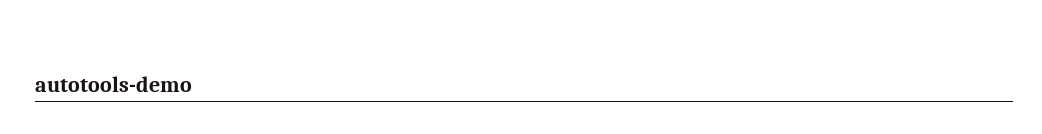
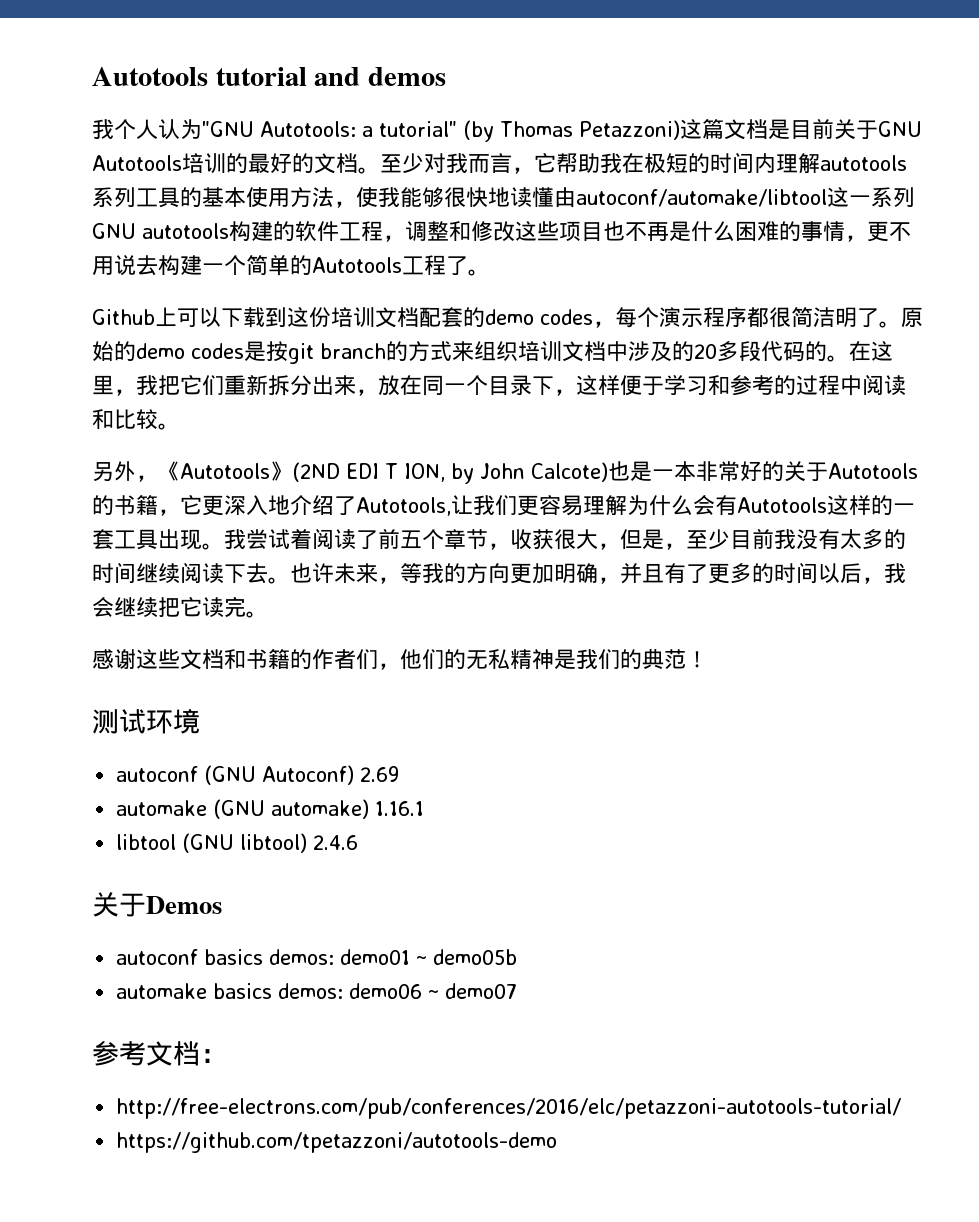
- autotools-demo
+ Autotools tutorial and demos
+ 我个人认为"GNU Autotools: a tutorial" (by Thomas Petazzoni)这篇文档是目前关于GNU Autotools培训的最好的文档。至少对我而言，它帮助我在极短的时间内理解autotools系列工具的基本使用方法，使我能够很快地读懂由autoconf/automake/libtool这一系列GNU autotools构建的软件工程，调整和修改这些项目也不再是什么困难的事情，更不用说去构建一个简单的Autotools工程了。
+ Github上可以下载到这份培训文档配套的demo codes，每个演示程序都很简洁明了。原始的demo codes是按git branch的方式来组织培训文档中涉及的20多段代码的。在这里，我把它们重新拆分出来，放在同一个目录下，这样便于学习和参考的过程中阅读和比较。
+ 另外，《Autotools》(2ND EDI T ION, by John Calcote)也是一本非常好的关于Autotools的书籍，它更深入地介绍了Autotools,让我们更容易理解为什么会有Autotools这样的一套工具出现。我尝试着阅读了前五个章节，收获很大，但是，至少目前我没有太多的时间继续阅读下去。也许未来，等我的方向更加明确，并且有了更多的时间以后，我会继续把它读完。
+ 感谢这些文档和书籍的作者们，他们的无私精神是我们的典范！
+ 测试环境
+ autoconf (GNU Autoconf) 2.69
+ automake (GNU automake) 1.16.1
+ libtool (GNU libtool) 2.4.6
+ 关于Demos
+ autoconf basics demos: demo01 ~ demo05b
+ automake basics demos: demo06 ~ demo07
+ 参考文档：
+ http://free-electrons.com/pub/conferences/2016/elc/petazzoni-autotools-tutorial/
+ https://github.com/tpetazzoni/autotools-demo

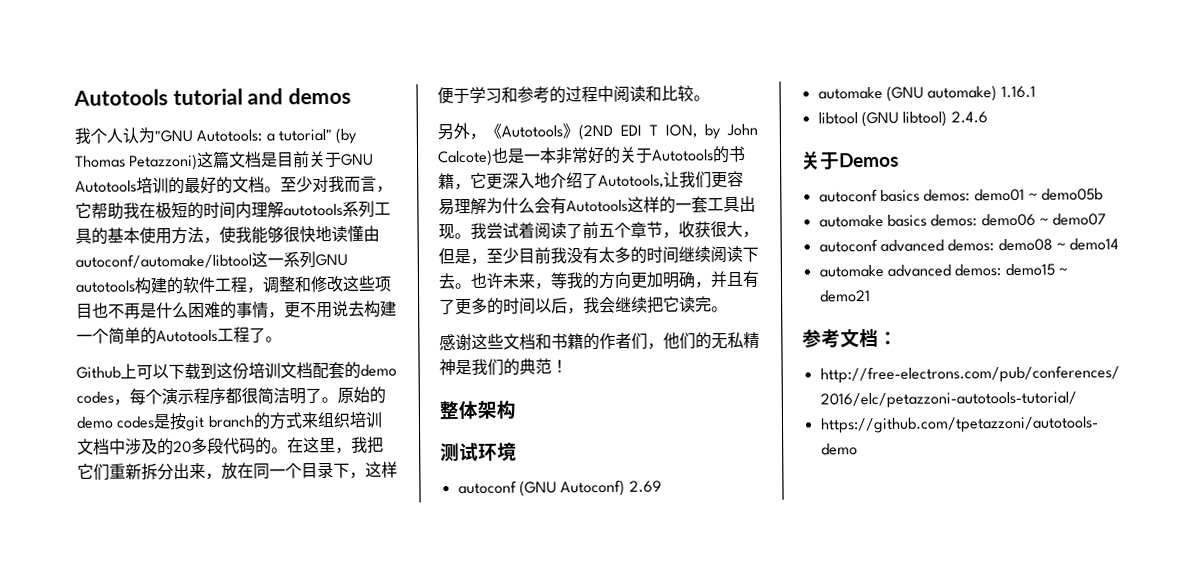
+ 整体架构
+ autoconf advanced demos: demo08 ~ demo14
+ automake advanced demos: demo15 ~ demo21

